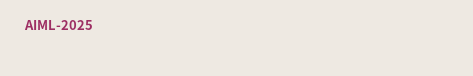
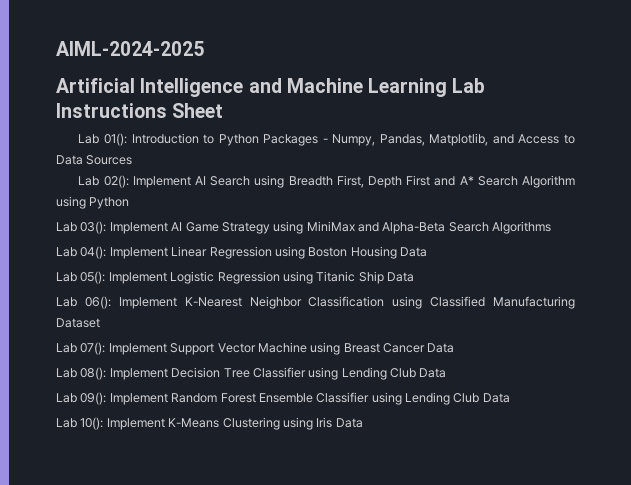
- AIML-2025
+ AIML-2024-2025
+ Artificial Intelligence and Machine Learning Lab Instructions Sheet
+ Lab 01(): Introduction to Python Packages - Numpy, Pandas, Matplotlib, and Access to Data Sources
+ Lab 02(): Implement AI Search using Breadth First, Depth First and A* Search Algorithm using Python
+ Lab 03(): Implement AI Game Strategy using MiniMax and Alpha-Beta Search Algorithms
+ Lab 04(): Implement Linear Regression using Boston Housing Data
+ Lab 05(): Implement Logistic Regression using Titanic Ship Data
+ Lab 06(): Implement K-Nearest Neighbor Classification using Classified Manufacturing Dataset
+ Lab 07(): Implement Support Vector Machine using Breast Cancer Data
+ Lab 08(): Implement Decision Tree Classifier using Lending Club Data
+ Lab 09(): Implement Random Forest Ensemble Classifier using Lending Club Data
+ Lab 10(): Implement K-Means Clustering using Iris Data

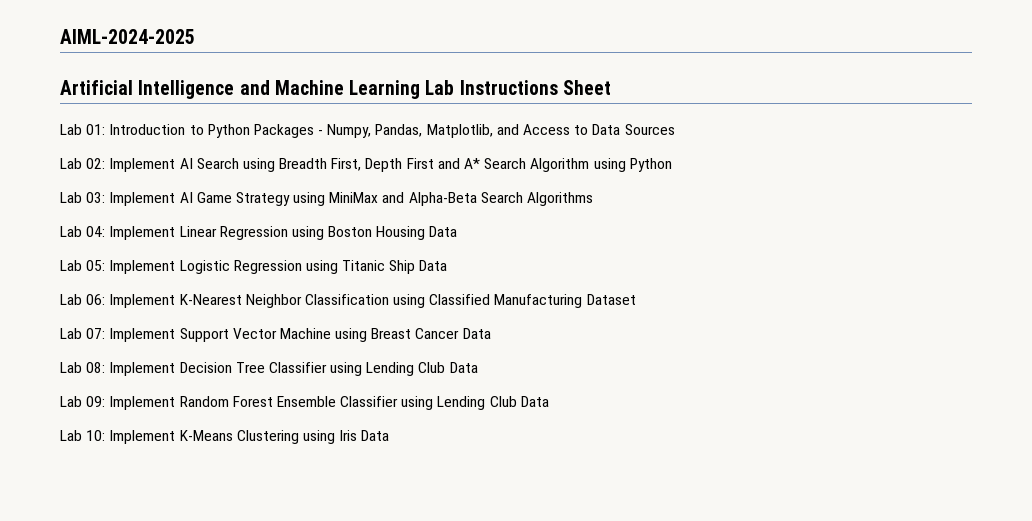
- Lab 01(): Introduction to Python Packages - Numpy, Pandas, Matplotlib, and Access to Data Sources
+ Lab 01: Introduction to Python Packages - Numpy, Pandas, Matplotlib, and Access to Data Sources
- Lab 02(): Implement AI Search using Breadth First, Depth First and A* Search Algorithm using Python
+ Lab 02: Implement AI Search using Breadth First, Depth First and A* Search Algorithm using Python
- Lab 03(): Implement AI Game Strategy using MiniMax and Alpha-Beta Search Algorithms
+ Lab 03: Implement AI Game Strategy using MiniMax and Alpha-Beta Search Algorithms
- Lab 04(): Implement Linear Regression using Boston Housing Data
+ Lab 04: Implement Linear Regression using Boston Housing Data
- Lab 05(): Implement Logistic Regression using Titanic Ship Data
+ Lab 05: Implement Logistic Regression using Titanic Ship Data
- Lab 06(): Implement K-Nearest Neighbor Classification using Classified Manufacturing Dataset
+ Lab 06: Implement K-Nearest Neighbor Classification using Classified Manufacturing Dataset
- Lab 07(): Implement Support Vector Machine using Breast Cancer Data
+ Lab 07: Implement Support Vector Machine using Breast Cancer Data
- Lab 08(): Implement Decision Tree Classifier using Lending Club Data
+ Lab 08: Implement Decision Tree Classifier using Lending Club Data
- Lab 09(): Implement Random Forest Ensemble Classifier using Lending Club Data
+ Lab 09: Implement Random Forest Ensemble Classifier using Lending Club Data
- Lab 10(): Implement K-Means Clustering using Iris Data
+ Lab 10: Implement K-Means Clustering using Iris Data

